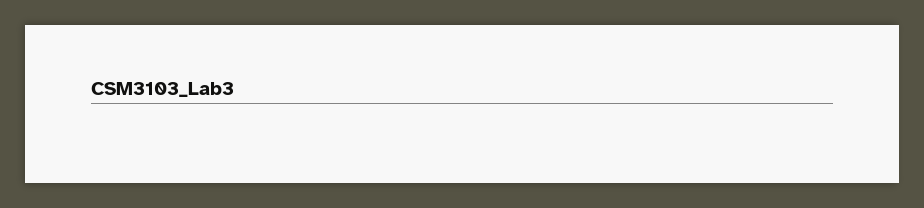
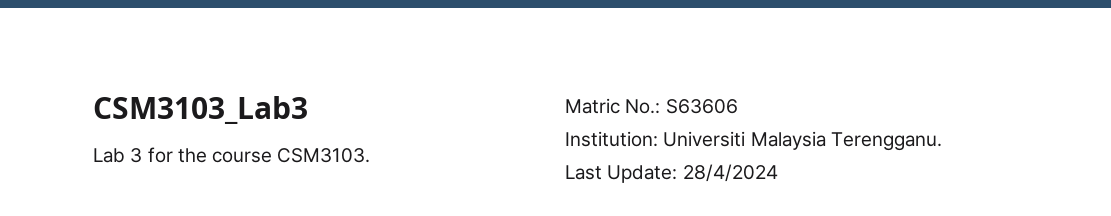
+ Lab 3 for the course CSM3103.
+ Matric No.: S63606
+ Institution: Universiti Malaysia Terengganu.
+ Last Update: 28/4/2024

